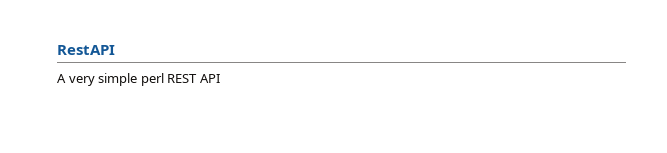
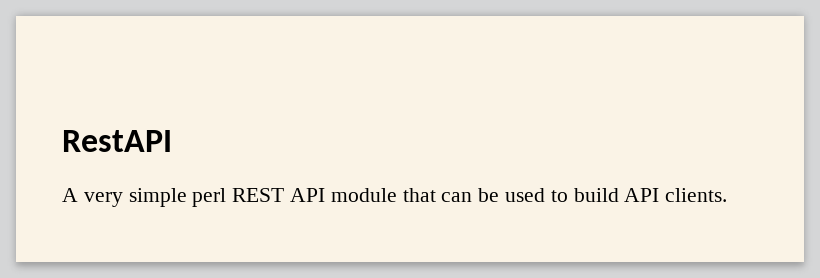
- A very simple perl REST API
+ A very simple perl REST API module that can be used to build API clients.

